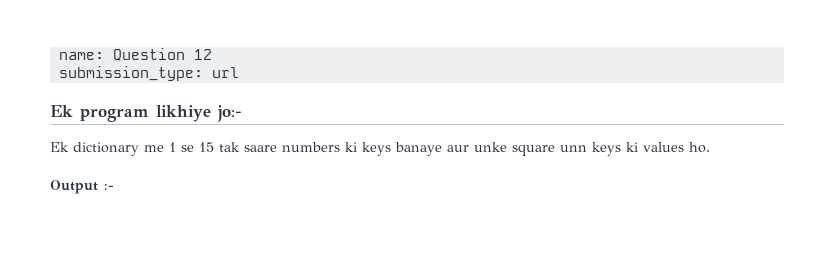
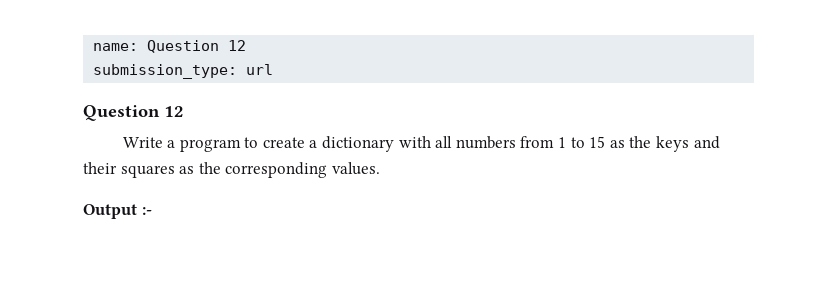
  submission_type: url
- Ek program likhiye jo:-
- Ek dictionary me 1 se 15 tak saare numbers ki keys banaye aur unke square unn keys ki values ho.
+ Question 12
+ Write a program to create a dictionary with all numbers from 1 to 15 as the keys and their squares as the corresponding values.

